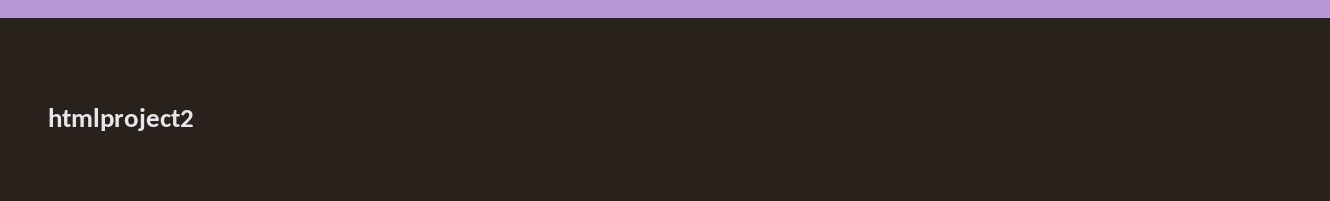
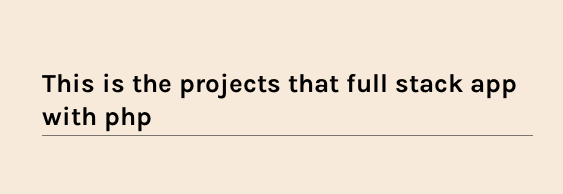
- htmlproject2
+ This is the projects that full stack app with php

